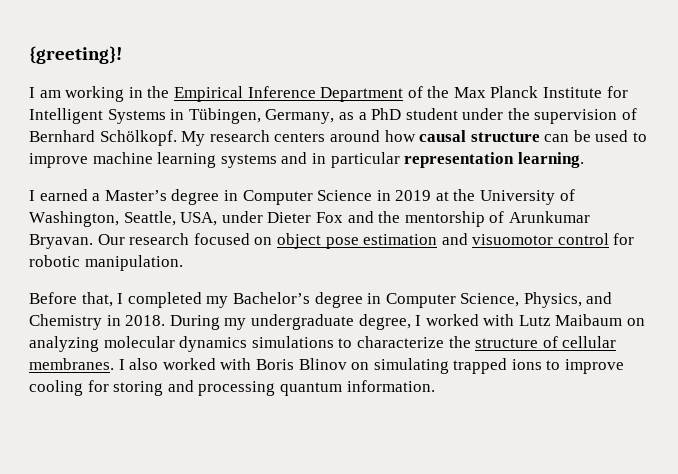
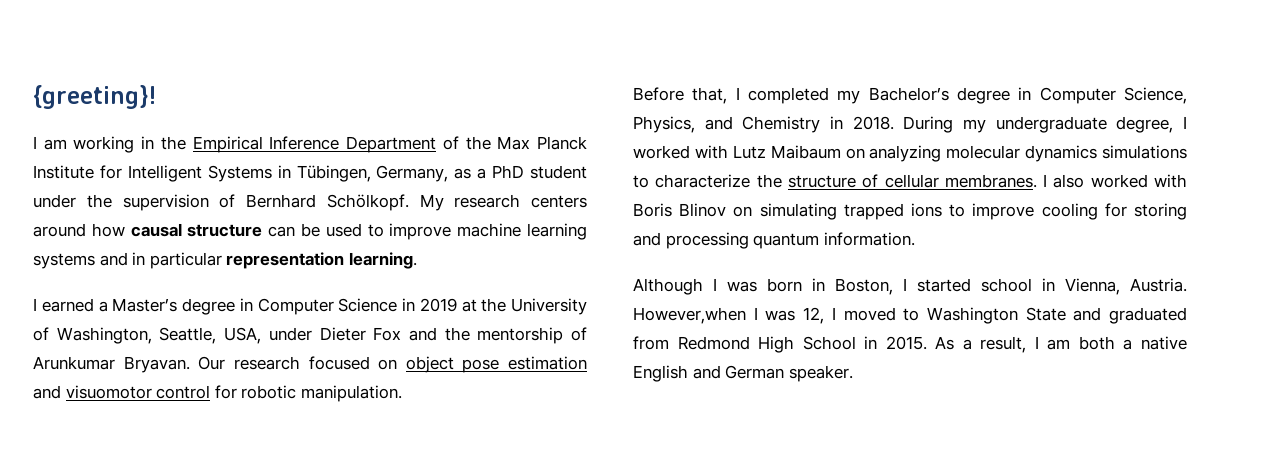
+ Although I was born in Boston, I started school in Vienna, Austria. However,when I was 12, I moved to Washington State and graduated from Redmond High School in 2015. As a result, I am both a native English and German speaker.

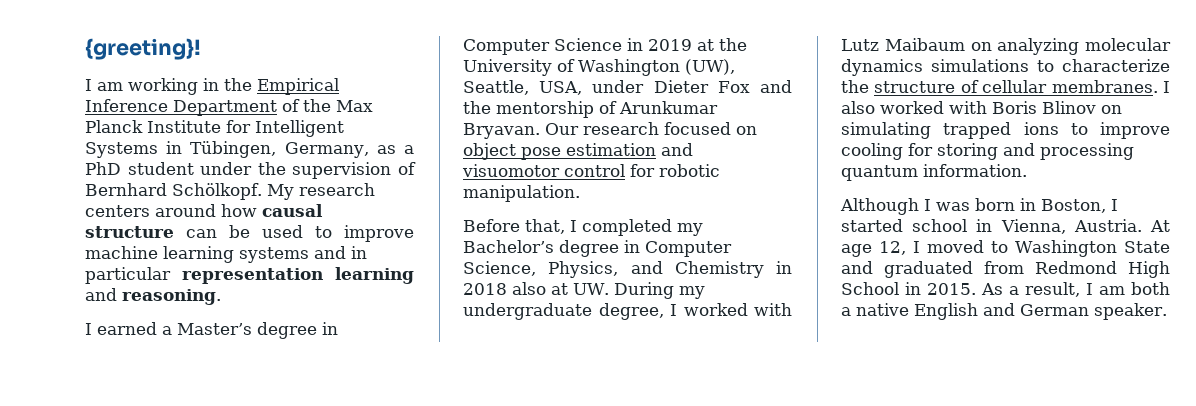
- My research centers around how causal structure can be used to improve machine learning systems and in particular representation learning.
+ My research centers around how causal structure can be used to improve machine learning systems and in particular representation learning and reasoning.
- I earned a Master’s degree in Computer Science in 2019 at the University of Washington, Seattle, USA, under Dieter Fox and the mentorship of Arunkumar Bryavan.
+ I earned a Master’s degree in Computer Science in 2019 at the University of Washington (UW), Seattle, USA, under Dieter Fox and the mentorship of Arunkumar Bryavan.
- Before that, I completed my Bachelor’s degree in Computer Science, Physics, and Chemistry in 2018. During my undergraduate degree, I worked with Lutz Maibaum on analyzing molecular dynamics simulations to characterize the structure of cellular membranes.
+ Before that, I completed my Bachelor’s degree in Computer Science, Physics, and Chemistry in 2018 also at UW. During my undergraduate degree, I worked with Lutz Maibaum on analyzing molecular dynamics simulations to characterize the structure of cellular membranes.
- However,when I was 12, I moved to Washington State and graduated from Redmond High School in 2015.
+ At age 12, I moved to Washington State and graduated from Redmond High School in 2015.

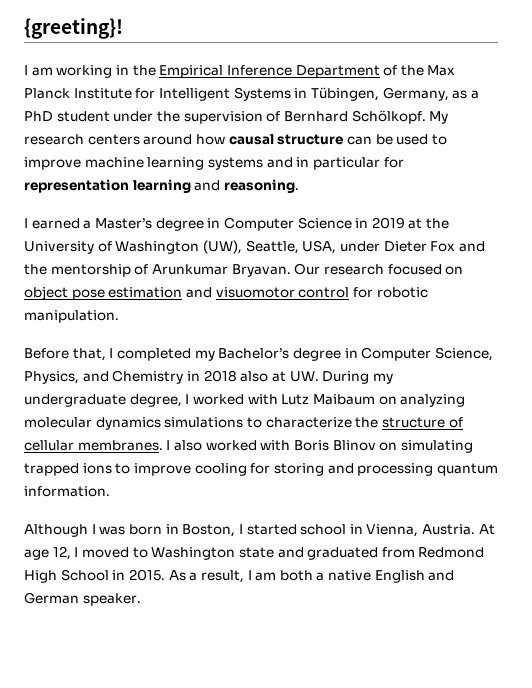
- My research centers around how causal structure can be used to improve machine learning systems and in particular representation learning and reasoning.
+ My research centers around how causal structure can be used to improve machine learning systems and in particular for representation learning and reasoning.
- At age 12, I moved to Washington State and graduated from Redmond High School in 2015.
+ At age 12, I moved to Washington state and graduated from Redmond High School in 2015.

